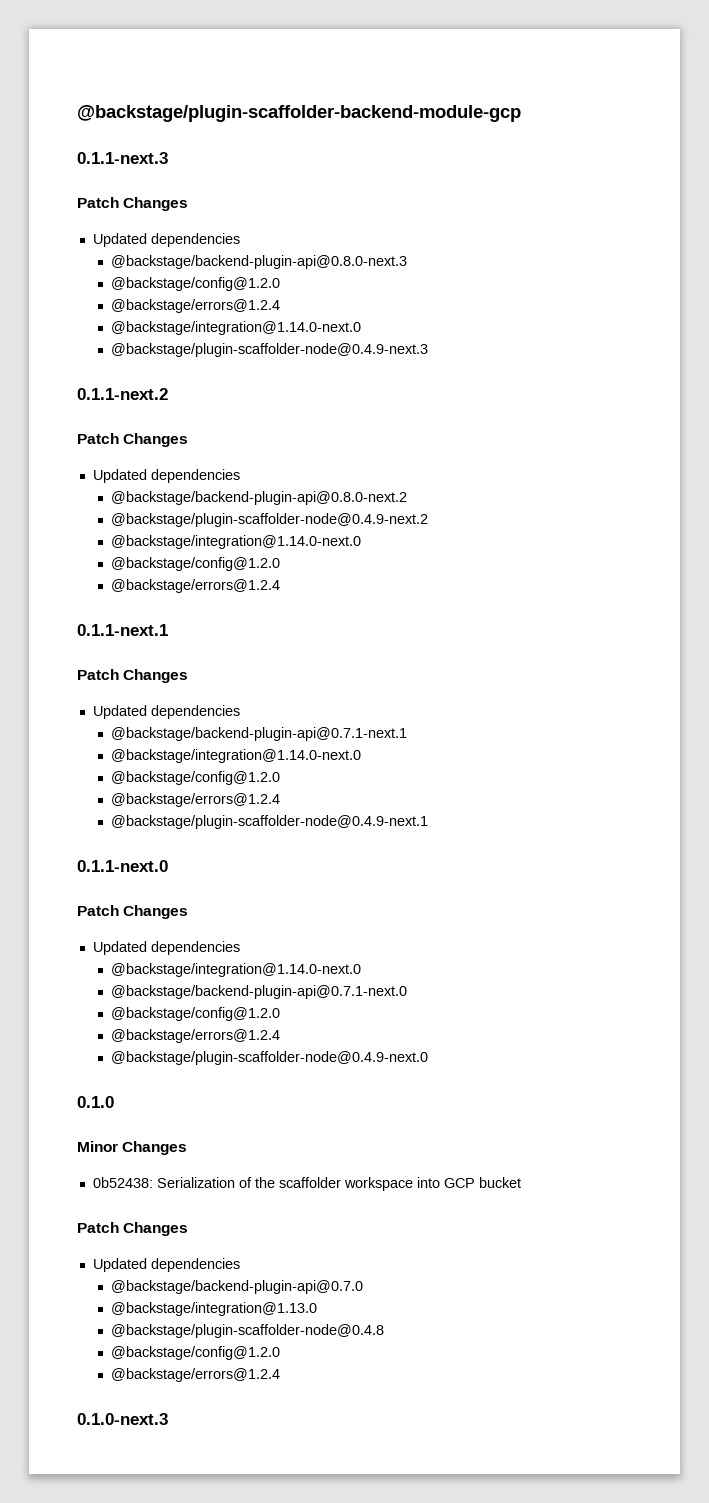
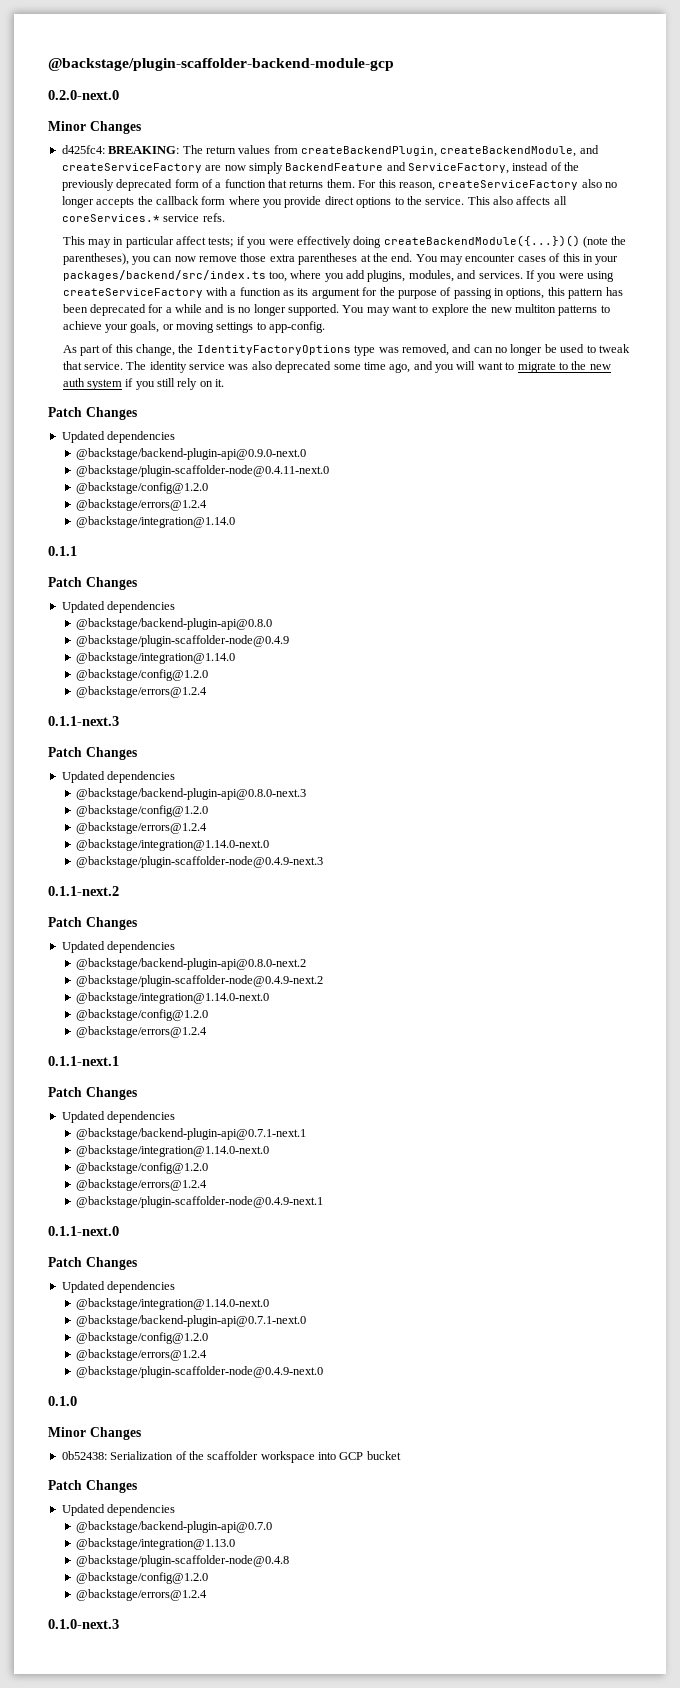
+ 0.2.0-next.0
+ Minor Changes
+ d425fc4: BREAKING: The return values from createBackendPlugin, createBackendModule, and createServiceFactory are now simply BackendFeature and ServiceFactory, instead of the previously deprecated form of a function that returns them. For this reason, createServiceFactory also no longer accepts the callback form where you provide direct options to the service. This also affects all coreServices.* service refs.
+ This may in particular affect tests; if you were effectively doing createBackendModule({...})() (note the parentheses), you can now remove those extra parentheses at the end. You may encounter cases of this in your packages/backend/src/index.ts too, where you add plugins, modules, and services. If you were using createServiceFactory with a function as its argument for the purpose of passing in options, this pattern has been deprecated for a while and is no longer supported. You may want to explore the new multiton patterns to achieve your goals, or moving settings to app-config.
+ As part of this change, the IdentityFactoryOptions type was removed, and can no longer be used to tweak that service. The identity service was also deprecated some time ago, and you will want to migrate to the new auth system if you still rely on it.
+ Patch Changes
+ Updated dependencies
+ @backstage/backend-plugin-api@0.9.0-next.0
+ @backstage/plugin-scaffolder-node@0.4.11-next.0
+ @backstage/config@1.2.0
+ @backstage/errors@1.2.4
+ @backstage/integration@1.14.0
+ 0.1.1
+ Patch Changes
+ Updated dependencies
+ @backstage/backend-plugin-api@0.8.0
+ @backstage/plugin-scaffolder-node@0.4.9
+ @backstage/integration@1.14.0
+ @backstage/config@1.2.0
+ @backstage/errors@1.2.4

